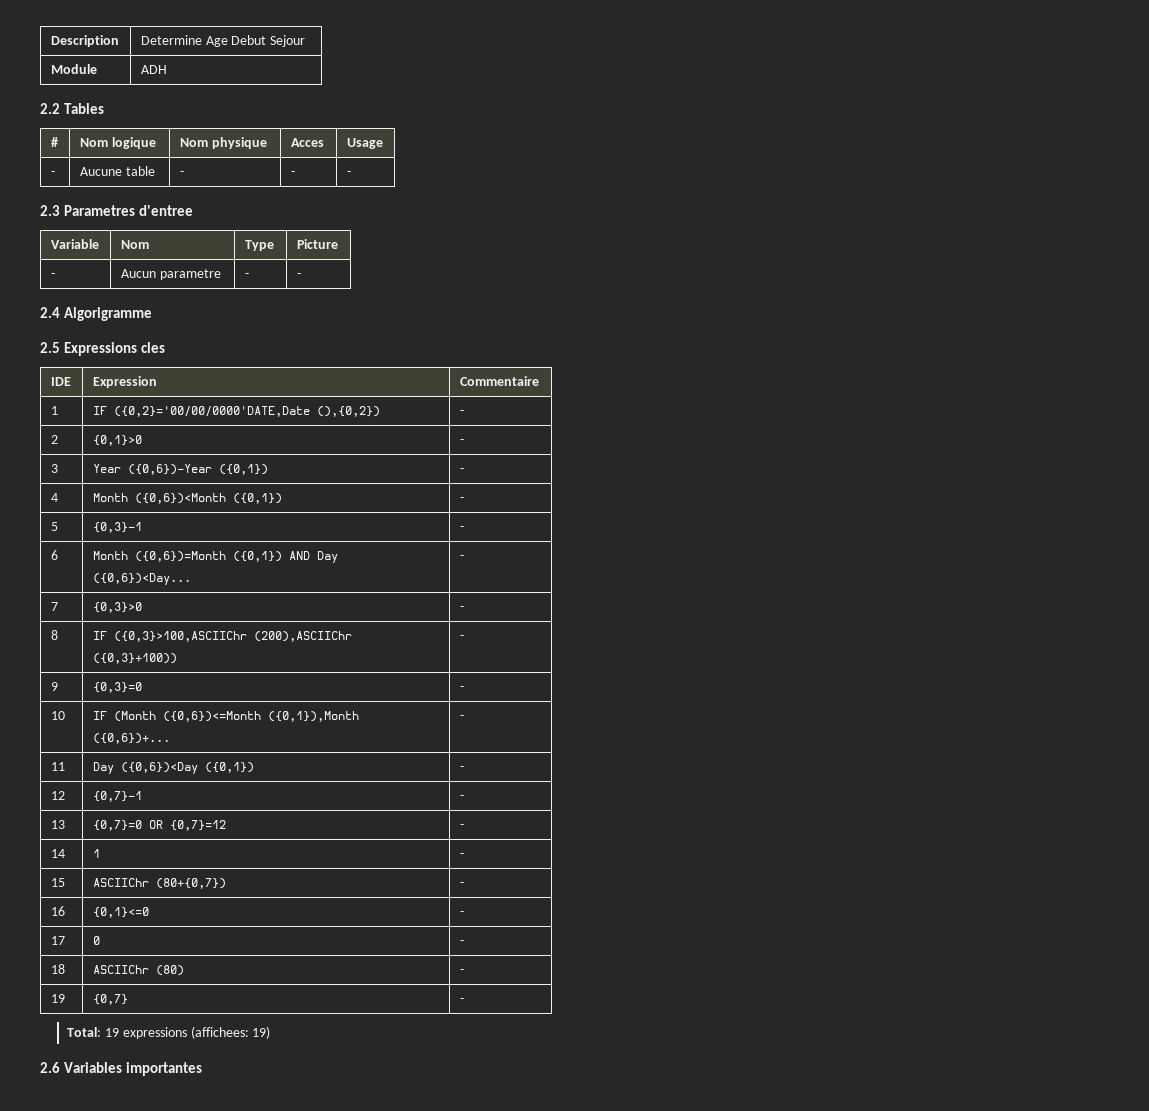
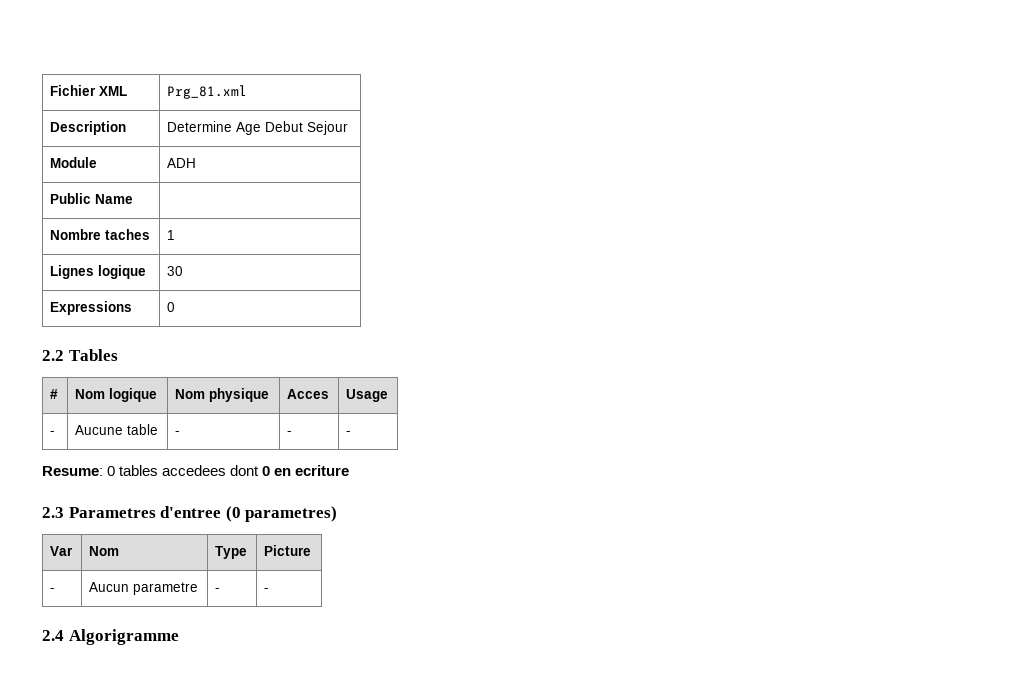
+ Fichier XML | Prg_81.xml
+ Public Name |
+ Nombre taches | 1
+ Lignes logique | 30
+ Expressions | 0
+ Resume: 0 tables accedees dont 0 en ecriture
- 2.3 Parametres d'entree
- Variable | Nom | Type | Picture
+ 2.3 Parametres d'entree (0 parametres)
+ Var | Nom | Type | Picture
- 2.5 Expressions cles
- IDE | Expression | Commentaire
- 1 | IF ({0,2}='00/00/0000'DATE,Date (),{0,2}) | -
- 2 | {0,1}>0 | -
- 3 | Year ({0,6})-Year ({0,1}) | -
- 4 | Month ({0,6})<Month ({0,1}) | -
- 5 | {0,3}-1 | -
- 6 | Month ({0,6})=Month ({0,1}) AND Day ({0,6})<Day... | -
- 7 | {0,3}>0 | -
- 8 | IF ({0,3}>100,ASCIIChr (200),ASCIIChr ({0,3}+100)) | -
- 9 | {0,3}=0 | -
- 10 | IF (Month ({0,6})<=Month ({0,1}),Month ({0,6})+... | -
- 11 | Day ({0,6})<Day ({0,1}) | -
- 12 | {0,7}-1 | -
- 13 | {0,7}=0 OR {0,7}=12 | -
- 14 | 1 | -
- 15 | ASCIIChr (80+{0,7}) | -
- 16 | {0,1}<=0 | -
- 17 | 0 | -
- 18 | ASCIIChr (80) | -
- 19 | {0,7} | -
- Total: 19 expressions (affichees: 19)
- 2.6 Variables importantes

